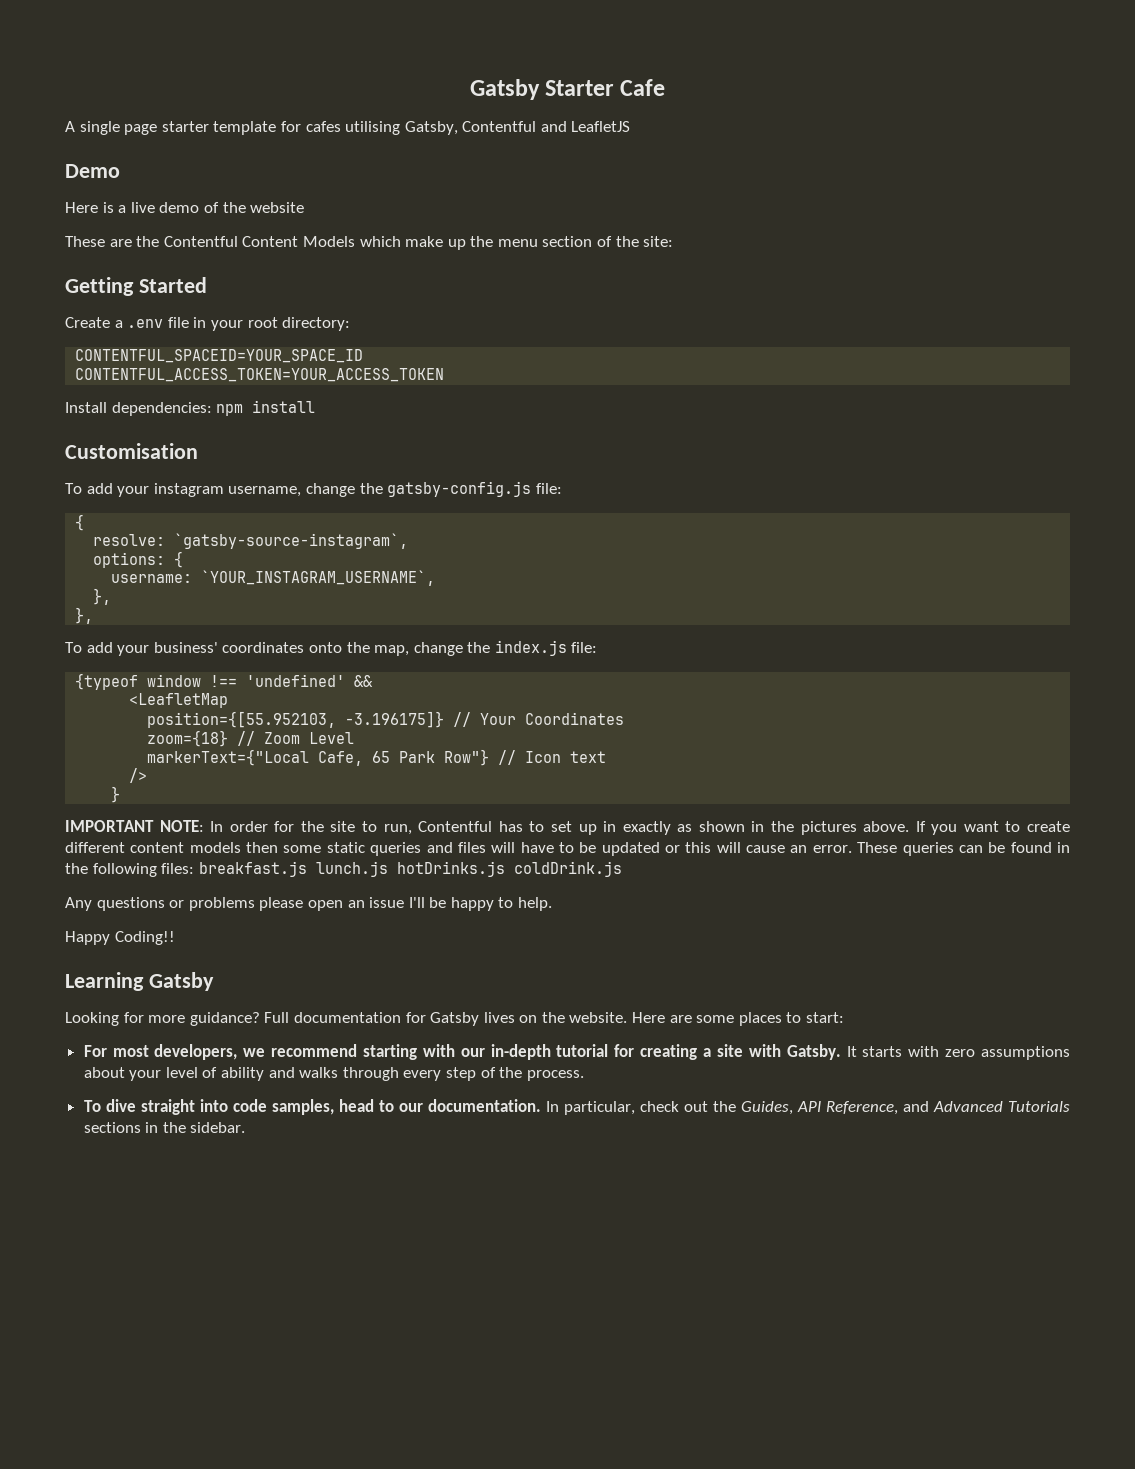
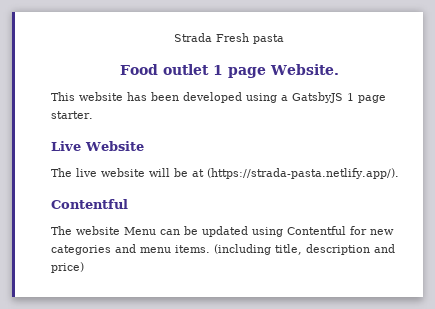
- Gatsby Starter Cafe
- A single page starter template for cafes utilising Gatsby, Contentful and LeafletJS
- Demo
- Here is a live demo of the website
- These are the Contentful Content Models which make up the menu section of the site:
- Getting Started
- Create a .env file in your root directory:
- CONTENTFUL_SPACEID=YOUR_SPACE_ID
- CONTENTFUL_ACCESS_TOKEN=YOUR_ACCESS_TOKEN
- Install dependencies: npm install
- Customisation
- To add your instagram username, change the gatsby-config.js file:
- {
- resolve: `gatsby-source-instagram`,
- options: {
- username: `YOUR_INSTAGRAM_USERNAME`,
- },
- },
- To add your business' coordinates onto the map, change the index.js file:
- {typeof window !== 'undefined' &&
- <LeafletMap
- position={[55.952103, -3.196175]} // Your Coordinates
- zoom={18} // Zoom Level
- markerText={"Local Cafe, 65 Park Row"} // Icon text
- />
- }
- IMPORTANT NOTE: In order for the site to run, Contentful has to set up in exactly as shown in the pictures above. If you want to create different content models then some static queries and files will have to be updated or this will cause an error. These queries can be found in the following files: breakfast.js lunch.js hotDrinks.js coldDrink.js
- Any questions or problems please open an issue I'll be happy to help.
- Happy Coding!!
- Learning Gatsby
- Looking for more guidance? Full documentation for Gatsby lives on the website. Here are some places to start:
- For most developers, we recommend starting with our in-depth tutorial for creating a site with Gatsby. It starts with zero assumptions about your level of ability and walks through every step of the process.
- To dive straight into code samples, head to our documentation. In particular, check out the Guides, API Reference, and Advanced Tutorials sections in the sidebar.
+ Strada Fresh pasta
+ Food outlet 1 page Website.
+ This website has been developed using a GatsbyJS 1 page starter.
+ Live Website
+ The live website will be at (https://strada-pasta.netlify.app/).
+ Contentful
+ The website Menu can be updated using Contentful for new categories and menu items. (including title, description and price)

